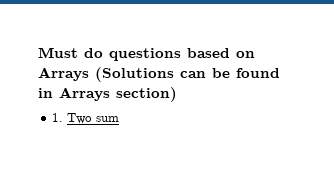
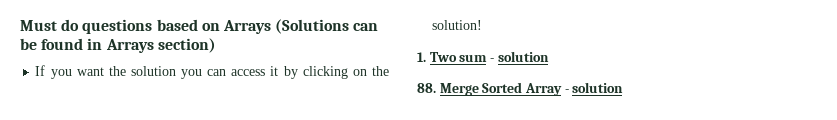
- 1. Two sum
+ If you want the solution you can access it by clicking on the solution!
+ 1. Two sum - solution
+ 88. Merge Sorted Array - solution

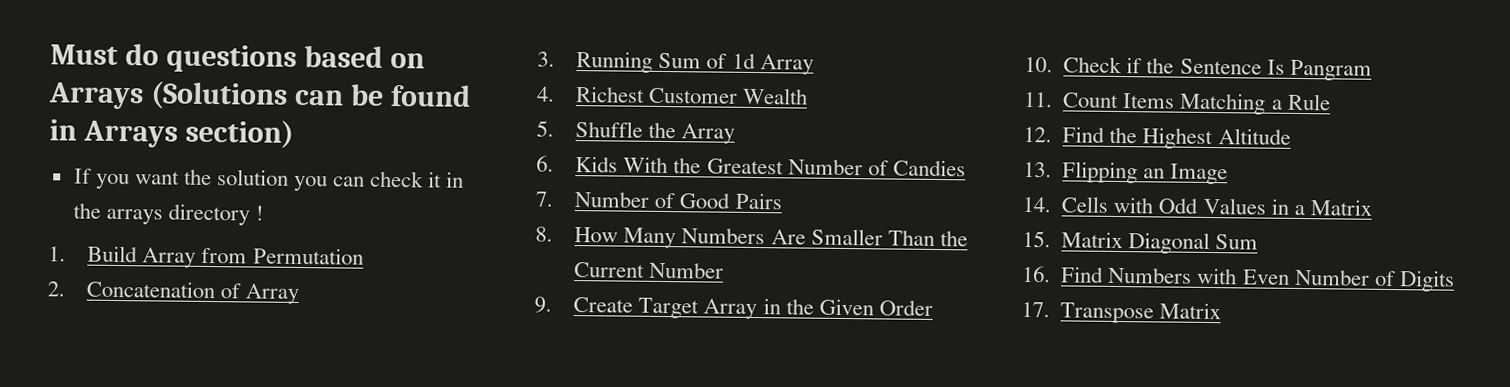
- If you want the solution you can access it by clicking on the solution!
- 1. Two sum - solution
- 88. Merge Sorted Array - solution
+ If you want the solution you can check it in the arrays directory !
+ 1. Build Array from Permutation
+ 2. Concatenation of Array
+ 3. Running Sum of 1d Array
+ 4. Richest Customer Wealth
+ 5. Shuffle the Array
+ 6. Kids With the Greatest Number of Candies
+ 7. Number of Good Pairs
+ 8. How Many Numbers Are Smaller Than the Current Number
+ 9. Create Target Array in the Given Order
+ 10. Check if the Sentence Is Pangram
+ 11. Count Items Matching a Rule
+ 12. Find the Highest Altitude
+ 13. Flipping an Image
+ 14. Cells with Odd Values in a Matrix
+ 15. Matrix Diagonal Sum
+ 16. Find Numbers with Even Number of Digits
+ 17. Transpose Matrix

